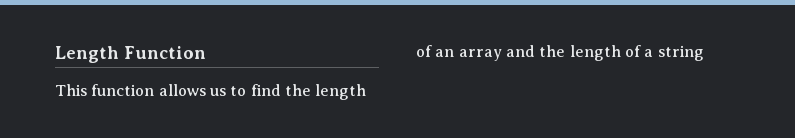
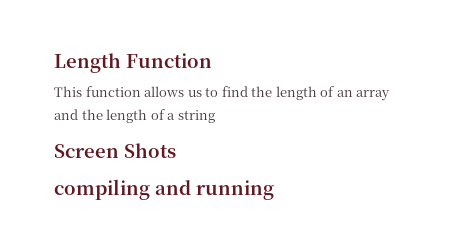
+ Screen Shots
+ compiling and running

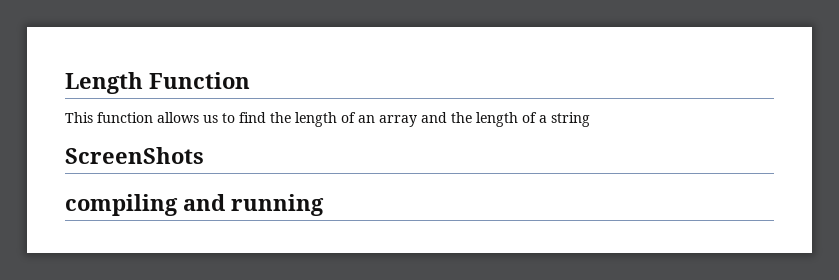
- Screen Shots
+ ScreenShots

